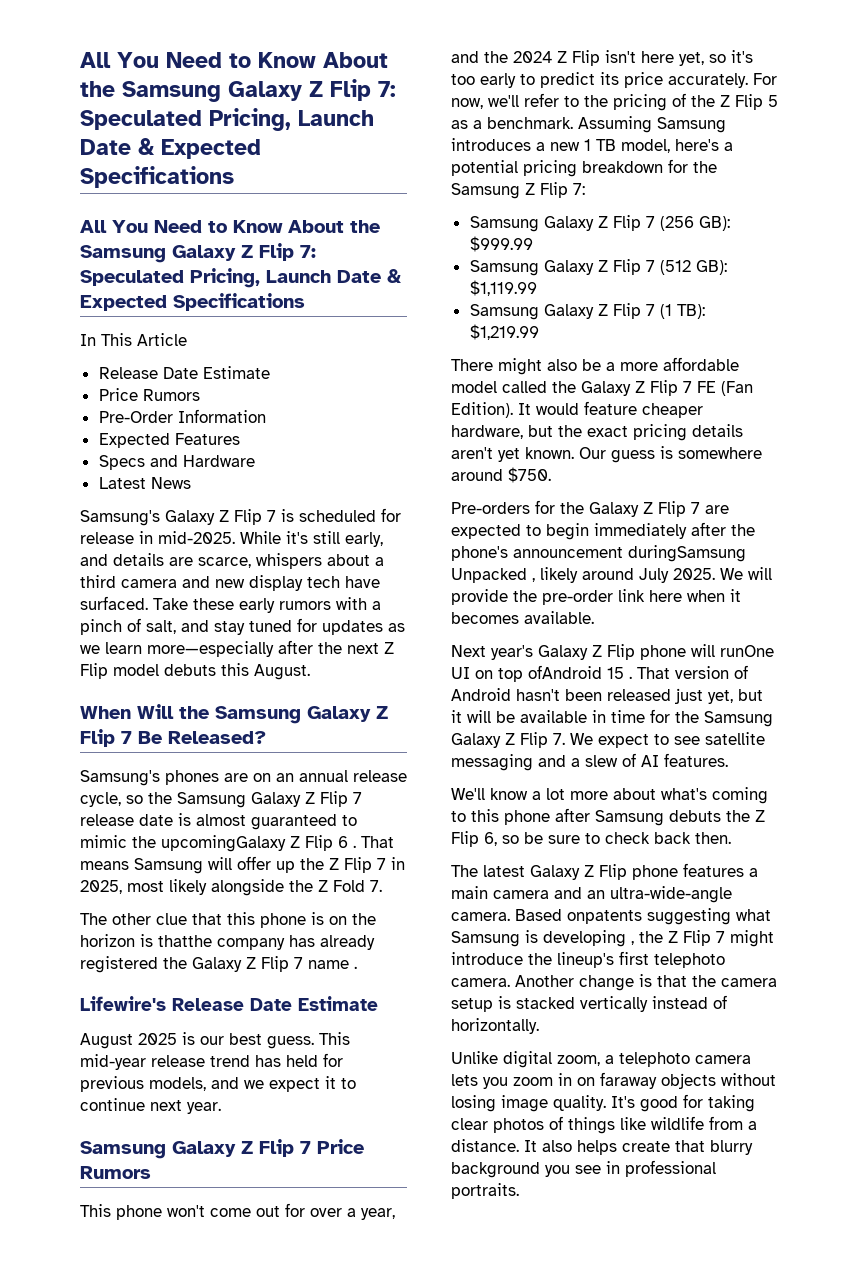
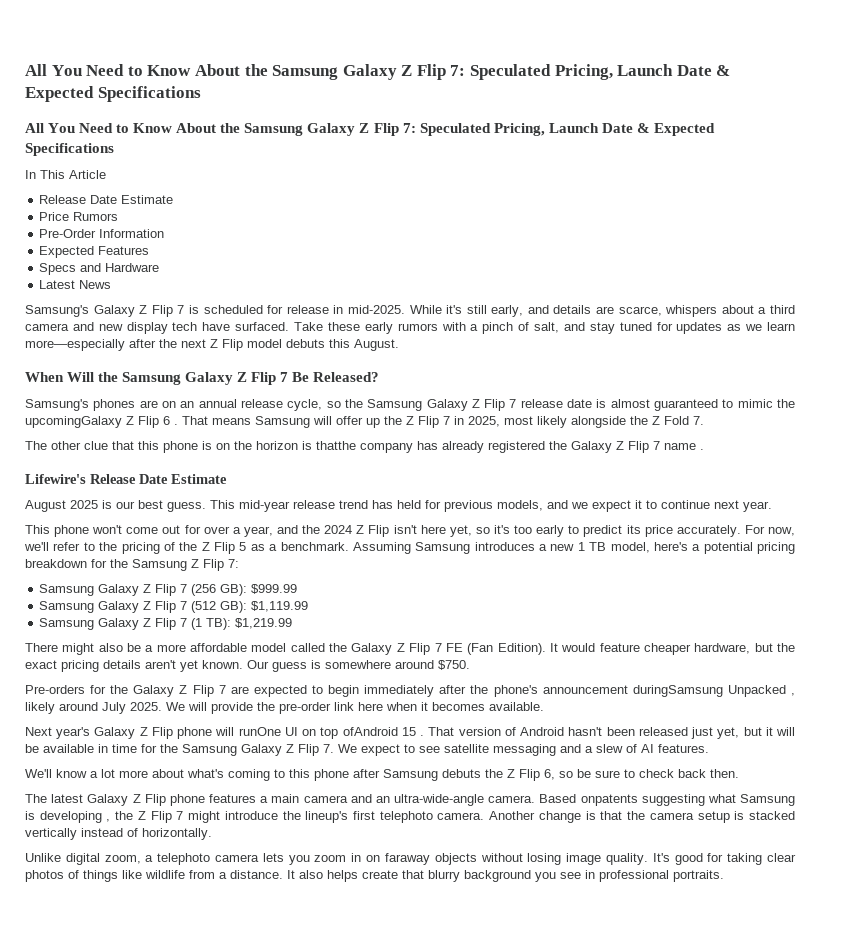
- Samsung Galaxy Z Flip 7 Price Rumors

